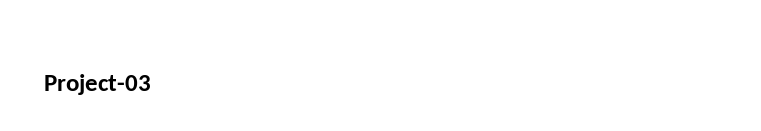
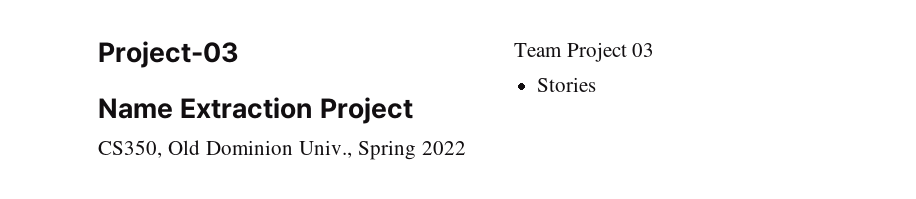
+ Name Extraction Project
+ CS350, Old Dominion Univ., Spring 2022 Team Project 03
+ Stories

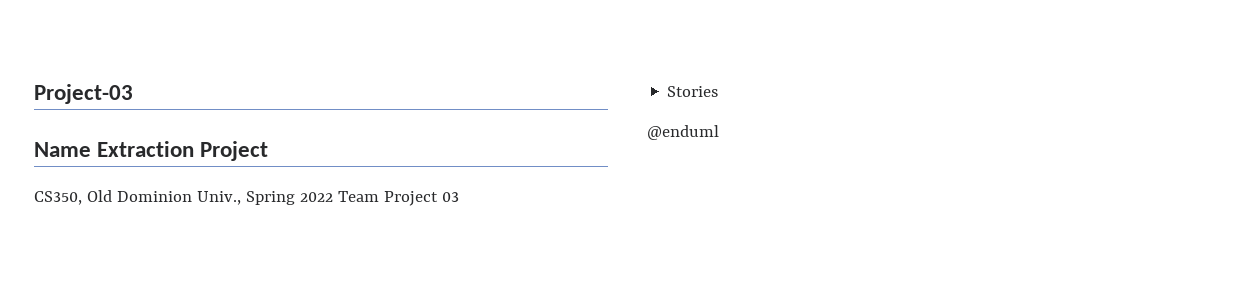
+ @enduml

